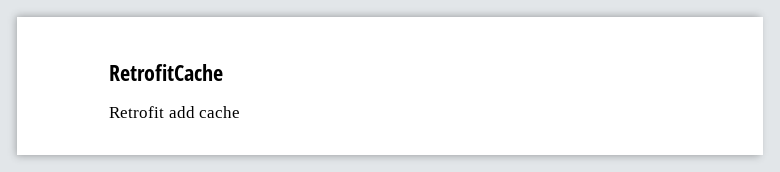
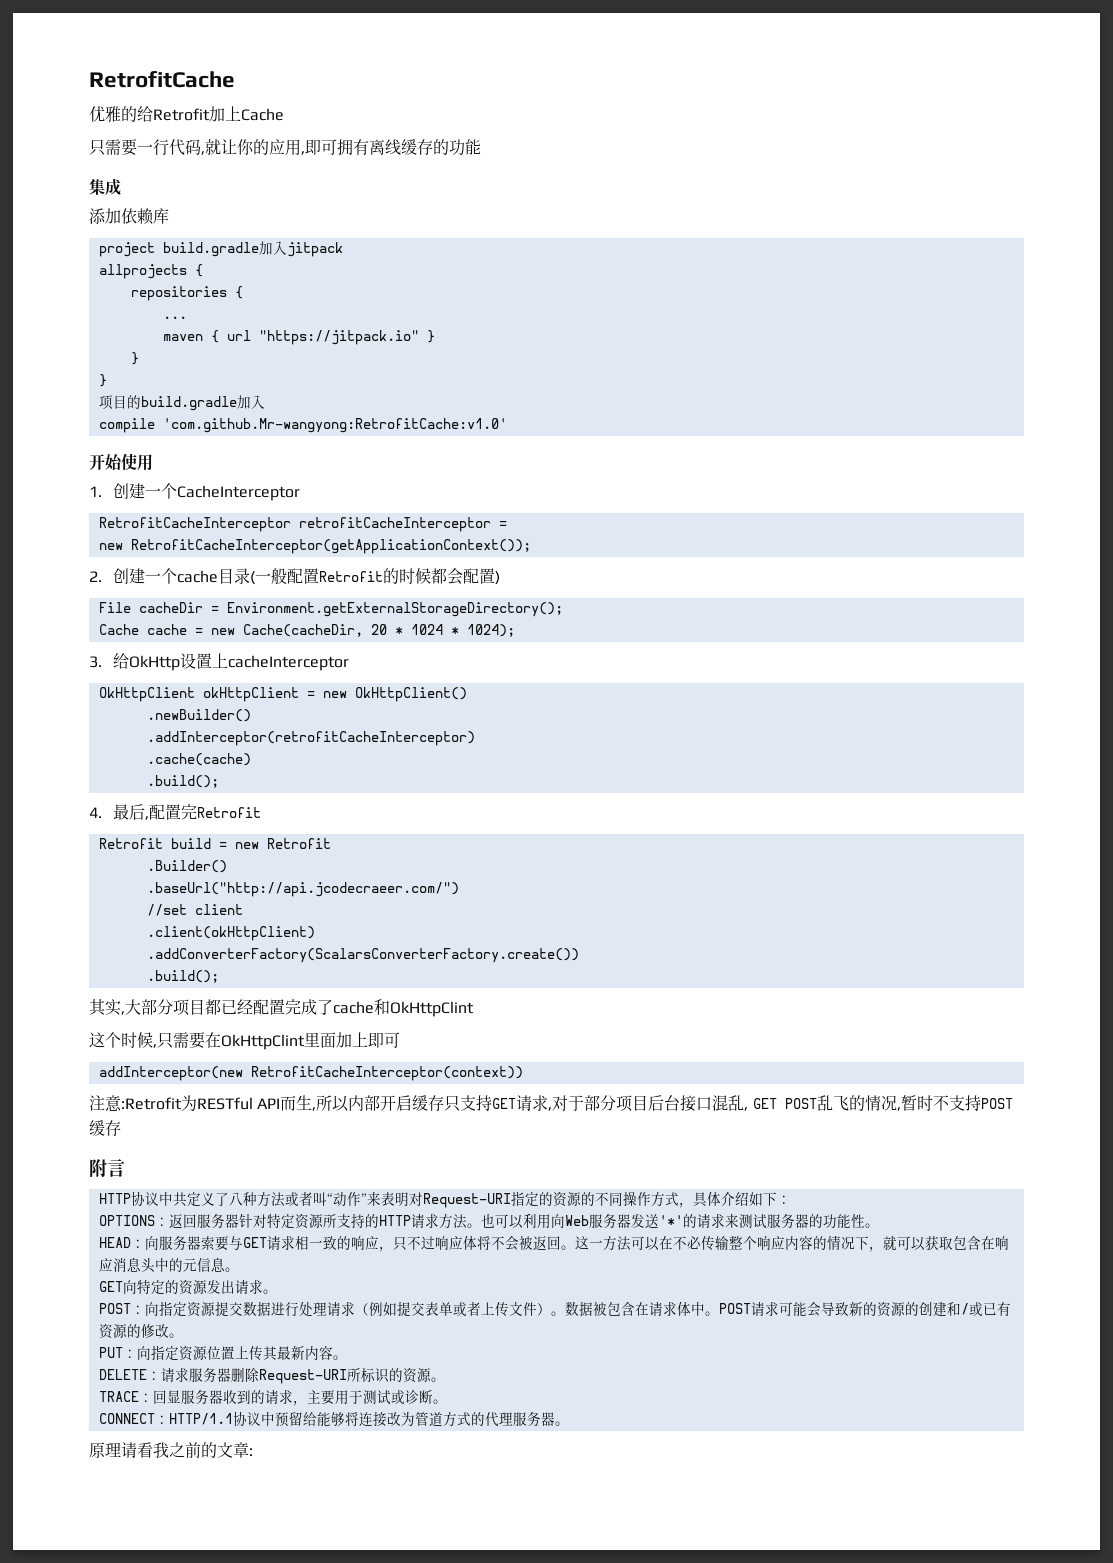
- Retrofit add cache
+ 优雅的给Retrofit加上Cache
+ 只需要一行代码,就让你的应用,即可拥有离线缓存的功能
+ 集成
+ 添加依赖库
+ project build.gradle加入jitpack
+ allprojects {
+ repositories {
+ ...
+ maven { url "https://jitpack.io" }
+ }
+ }
+ 项目的build.gradle加入
+ compile 'com.github.Mr-wangyong:RetrofitCache:v1.0'
+ 开始使用
+ 1.创建一个CacheInterceptor
+ RetrofitCacheInterceptor retrofitCacheInterceptor =
+ new RetrofitCacheInterceptor(getApplicationContext());
+ 2.创建一个cache目录(一般配置Retrofit的时候都会配置)
+ File cacheDir = Environment.getExternalStorageDirectory();
+ Cache cache = new Cache(cacheDir, 20 * 1024 * 1024);
+ 3.给OkHttp设置上cacheInterceptor
+ OkHttpClient okHttpClient = new OkHttpClient()
+ .newBuilder()
+ .addInterceptor(retrofitCacheInterceptor)
+ .cache(cache)
+ .build();
+ 4.最后,配置完Retrofit
+ Retrofit build = new Retrofit
+ .Builder()
+ .baseUrl("http://api.jcodecraeer.com/")
+ //set client
+ .client(okHttpClient)
+ .addConverterFactory(ScalarsConverterFactory.create())
+ .build();
+ 其实,大部分项目都已经配置完成了cache和OkHttpClint
+ 这个时候,只需要在OkHttpClint里面加上即可
+ addInterceptor(new RetrofitCacheInterceptor(context))
+ 注意:Retrofit为RESTful API而生,所以内部开启缓存只支持GET请求,对于部分项目后台接口混乱, GET POST乱飞的情况,暂时不支持POST缓存
+ 附言
+ HTTP协议中共定义了八种方法或者叫“动作”来表明对Request-URI指定的资源的不同操作方式，具体介绍如下：
+ OPTIONS：返回服务器针对特定资源所支持的HTTP请求方法。也可以利用向Web服务器发送'*'的请求来测试服务器的功能性。
+ HEAD：向服务器索要与GET请求相一致的响应，只不过响应体将不会被返回。这一方法可以在不必传输整个响应内容的情况下，就可以获取包含在响应消息头中的元信息。
+ GET向特定的资源发出请求。
+ POST：向指定资源提交数据进行处理请求（例如提交表单或者上传文件）。数据被包含在请求体中。POST请求可能会导致新的资源的创建和/或已有资源的修改。
+ PUT：向指定资源位置上传其最新内容。
+ DELETE：请求服务器删除Request-URI所标识的资源。
+ TRACE：回显服务器收到的请求，主要用于测试或诊断。
+ CONNECT：HTTP/1.1协议中预留给能够将连接改为管道方式的代理服务器。
+ 原理请看我之前的文章:

